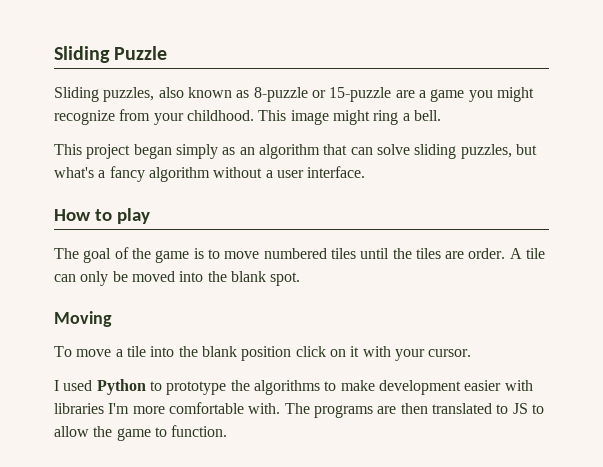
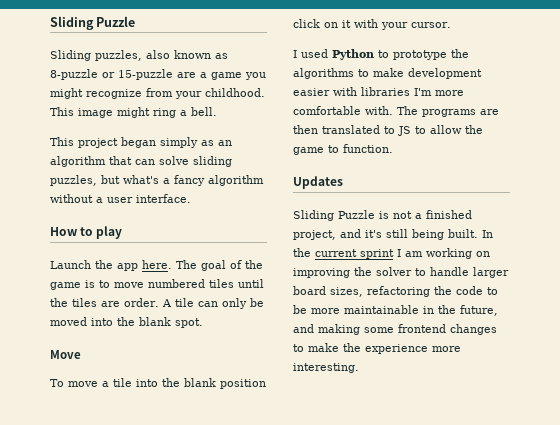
+ Launch the app here.
- Moving
+ Move
+ Updates
+ Sliding Puzzle is not a finished project, and it's still being built. In the current sprint I am working on improving the solver to handle larger board sizes, refactoring the code to be more maintainable in the future, and making some frontend changes to make the experience more interesting.

